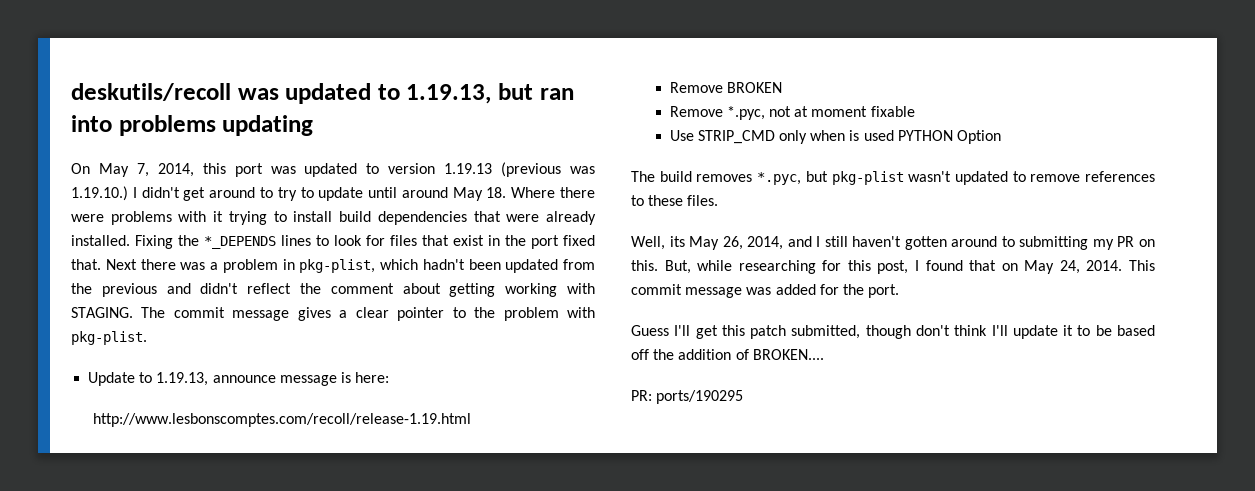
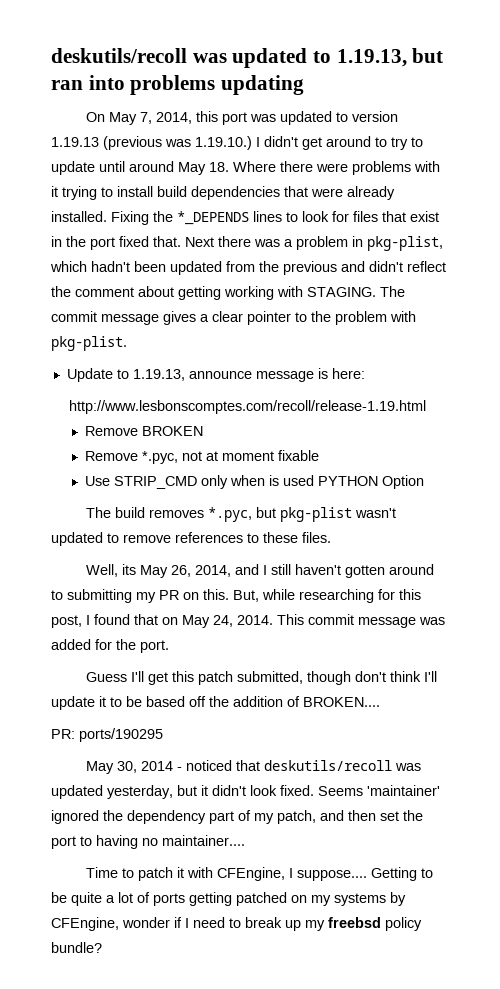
+ May 30, 2014 - noticed that deskutils/recoll was updated yesterday, but it didn't look fixed. Seems 'maintainer' ignored the dependency part of my patch, and then set the port to having no maintainer....
+ Time to patch it with CFEngine, I suppose.... Getting to be quite a lot of ports getting patched on my systems by CFEngine, wonder if I need to break up my freebsd policy bundle?

